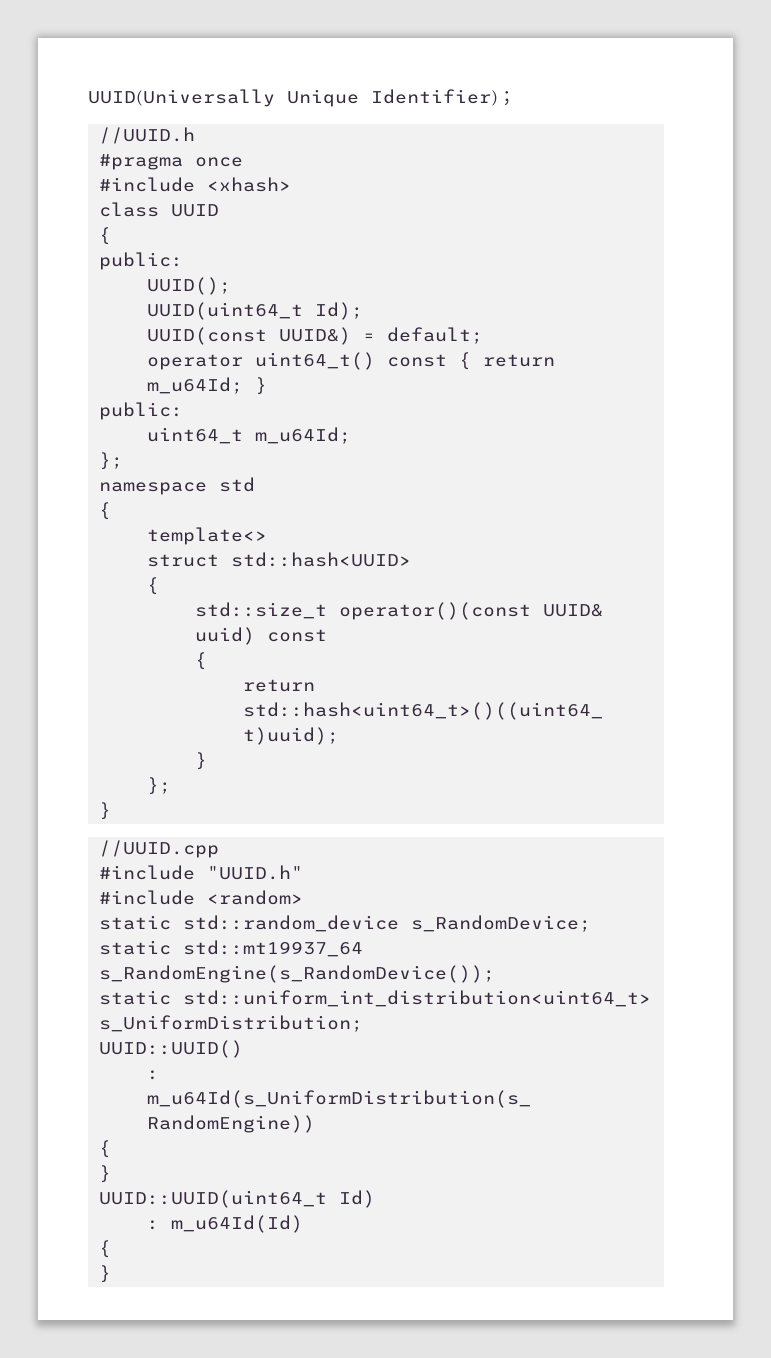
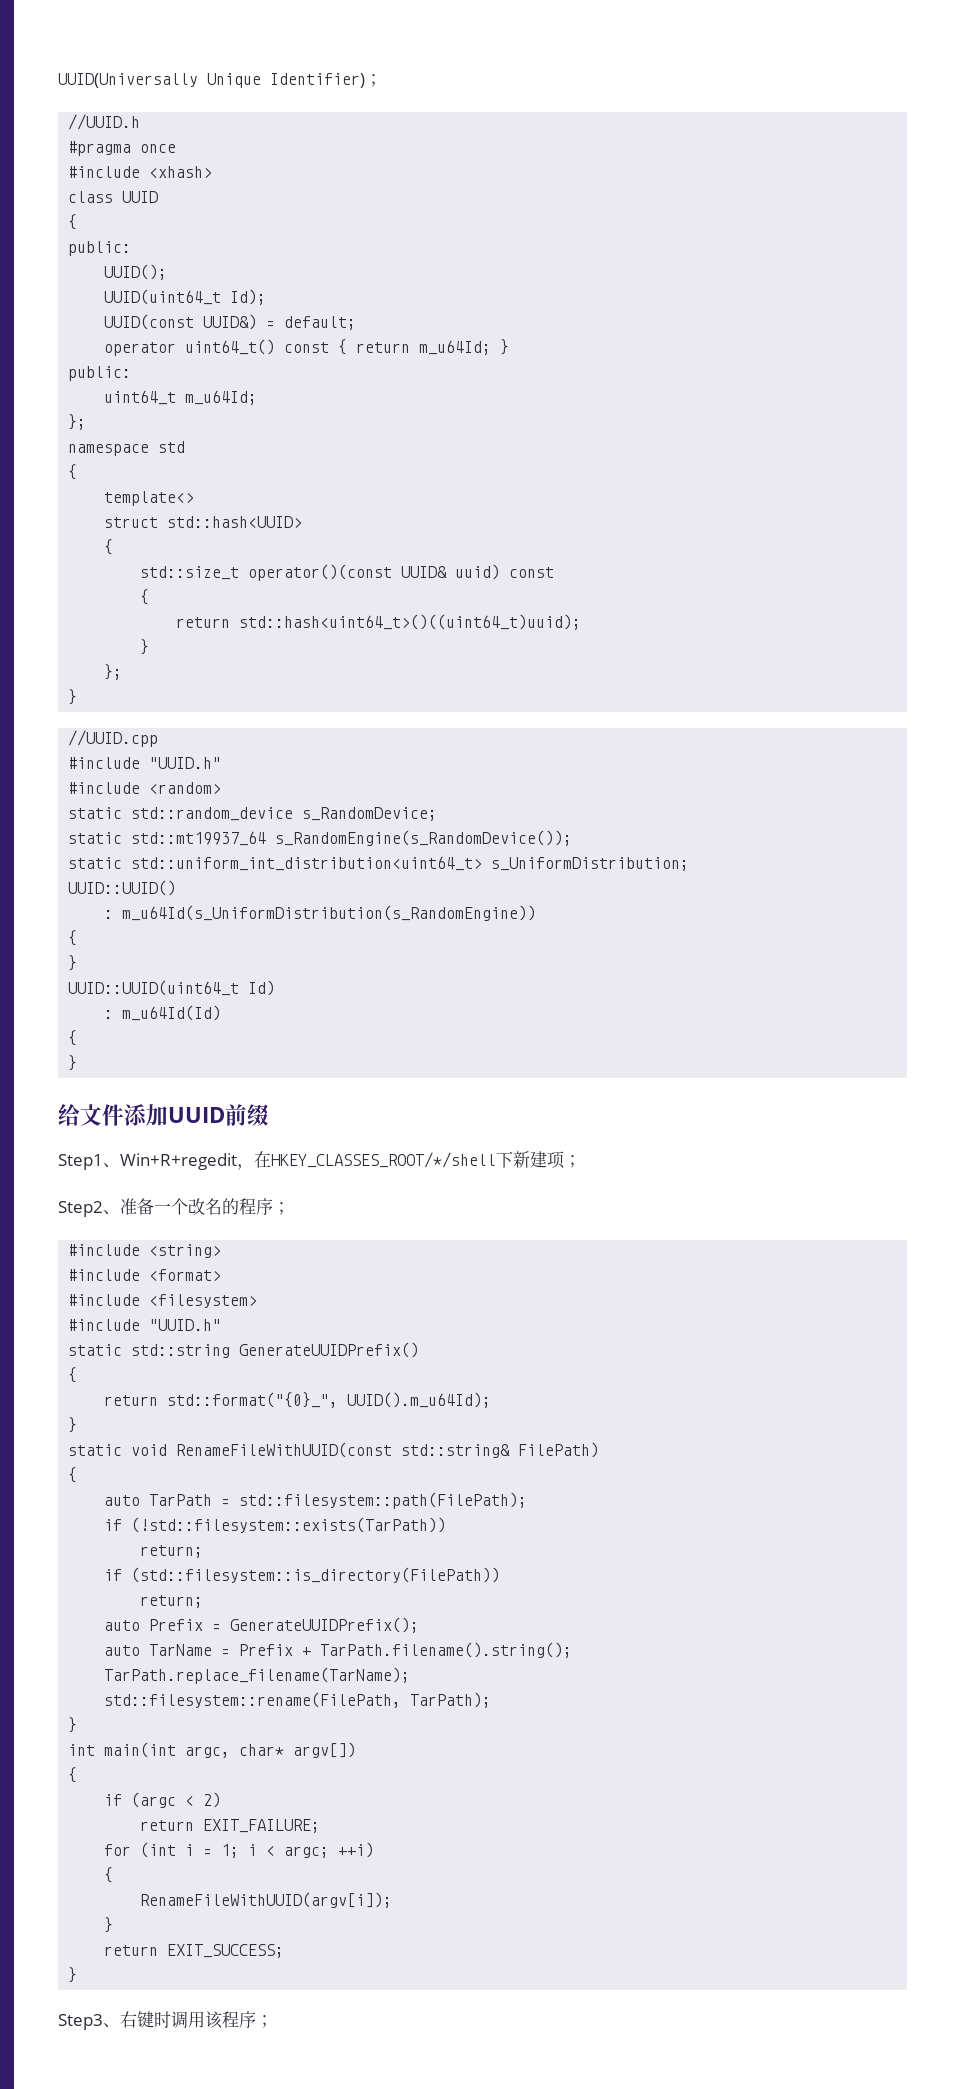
+ 给文件添加UUID前缀
+ Step1、Win+R+regedit，在HKEY_CLASSES_ROOT/*/shell下新建项；
+ Step2、准备一个改名的程序；
+ #include <string>
+ #include <format>
+ #include <filesystem>
+ #include "UUID.h"
+ static std::string GenerateUUIDPrefix()
+ {
+ return std::format("{0}_", UUID().m_u64Id);
+ }
+ static void RenameFileWithUUID(const std::string& FilePath)
+ {
+ auto TarPath = std::filesystem::path(FilePath);
+ if (!std::filesystem::exists(TarPath))
+ return;
+ if (std::filesystem::is_directory(FilePath))
+ return;
+ auto Prefix = GenerateUUIDPrefix();
+ auto TarName = Prefix + TarPath.filename().string();
+ TarPath.replace_filename(TarName);
+ std::filesystem::rename(FilePath, TarPath);
+ }
+ int main(int argc, char* argv[])
+ {
+ if (argc < 2)
+ return EXIT_FAILURE;
+ for (int i = 1; i < argc; ++i)
+ {
+ RenameFileWithUUID(argv[i]);
+ }
+ return EXIT_SUCCESS;
+ }
+ Step3、右键时调用该程序；

